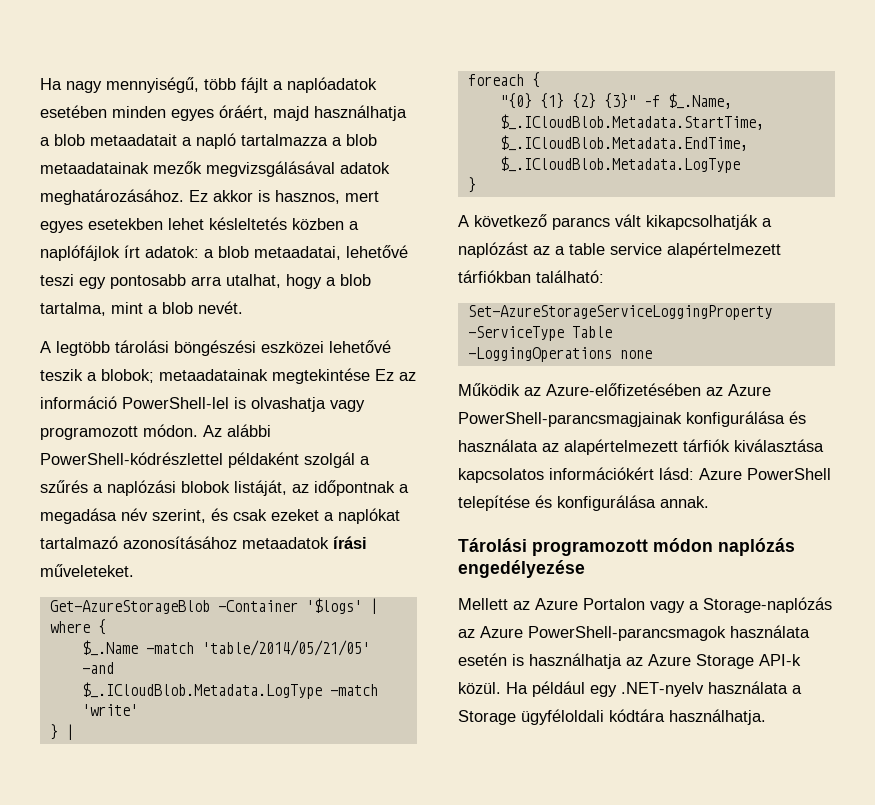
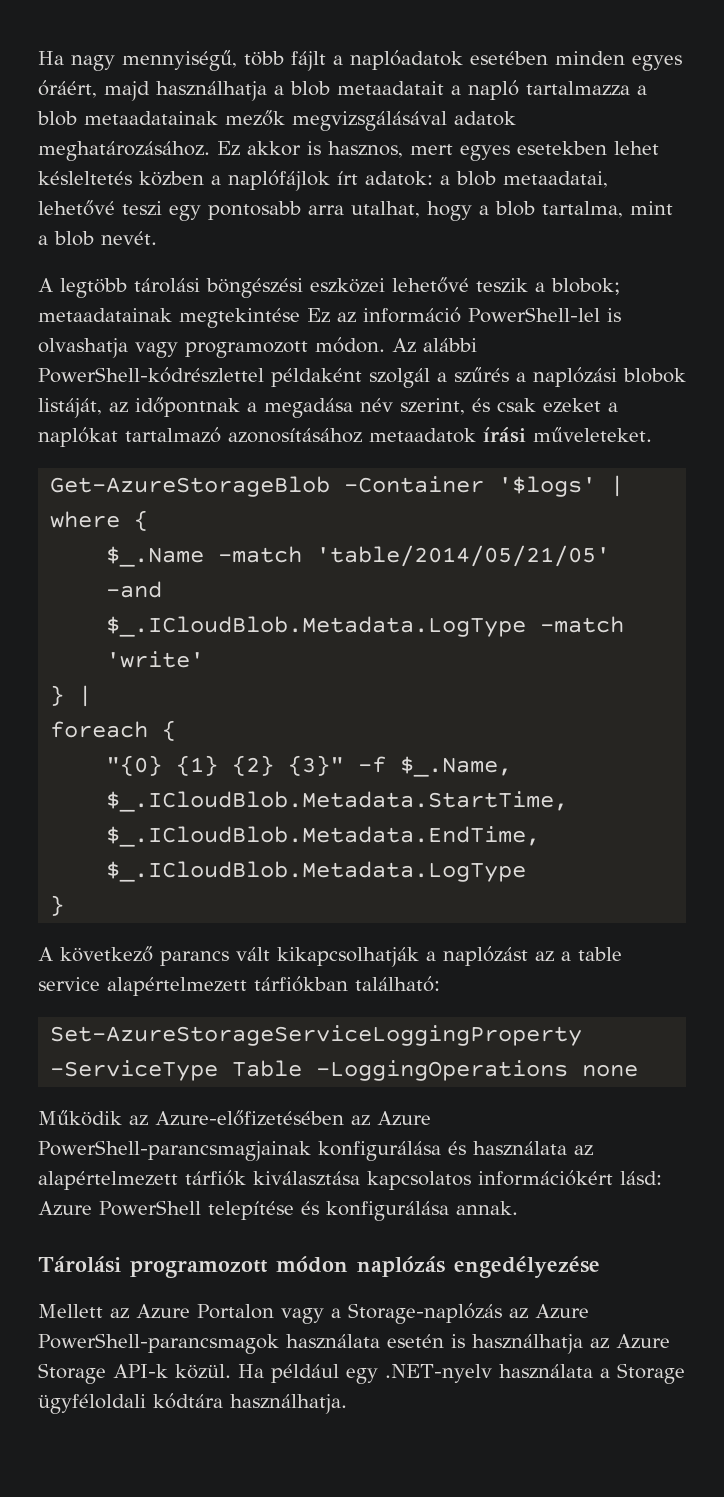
- Set-AzureStorageServiceLoggingProperty -ServiceType Table
- -LoggingOperations none
+ Set-AzureStorageServiceLoggingProperty -ServiceType Table -LoggingOperations none

